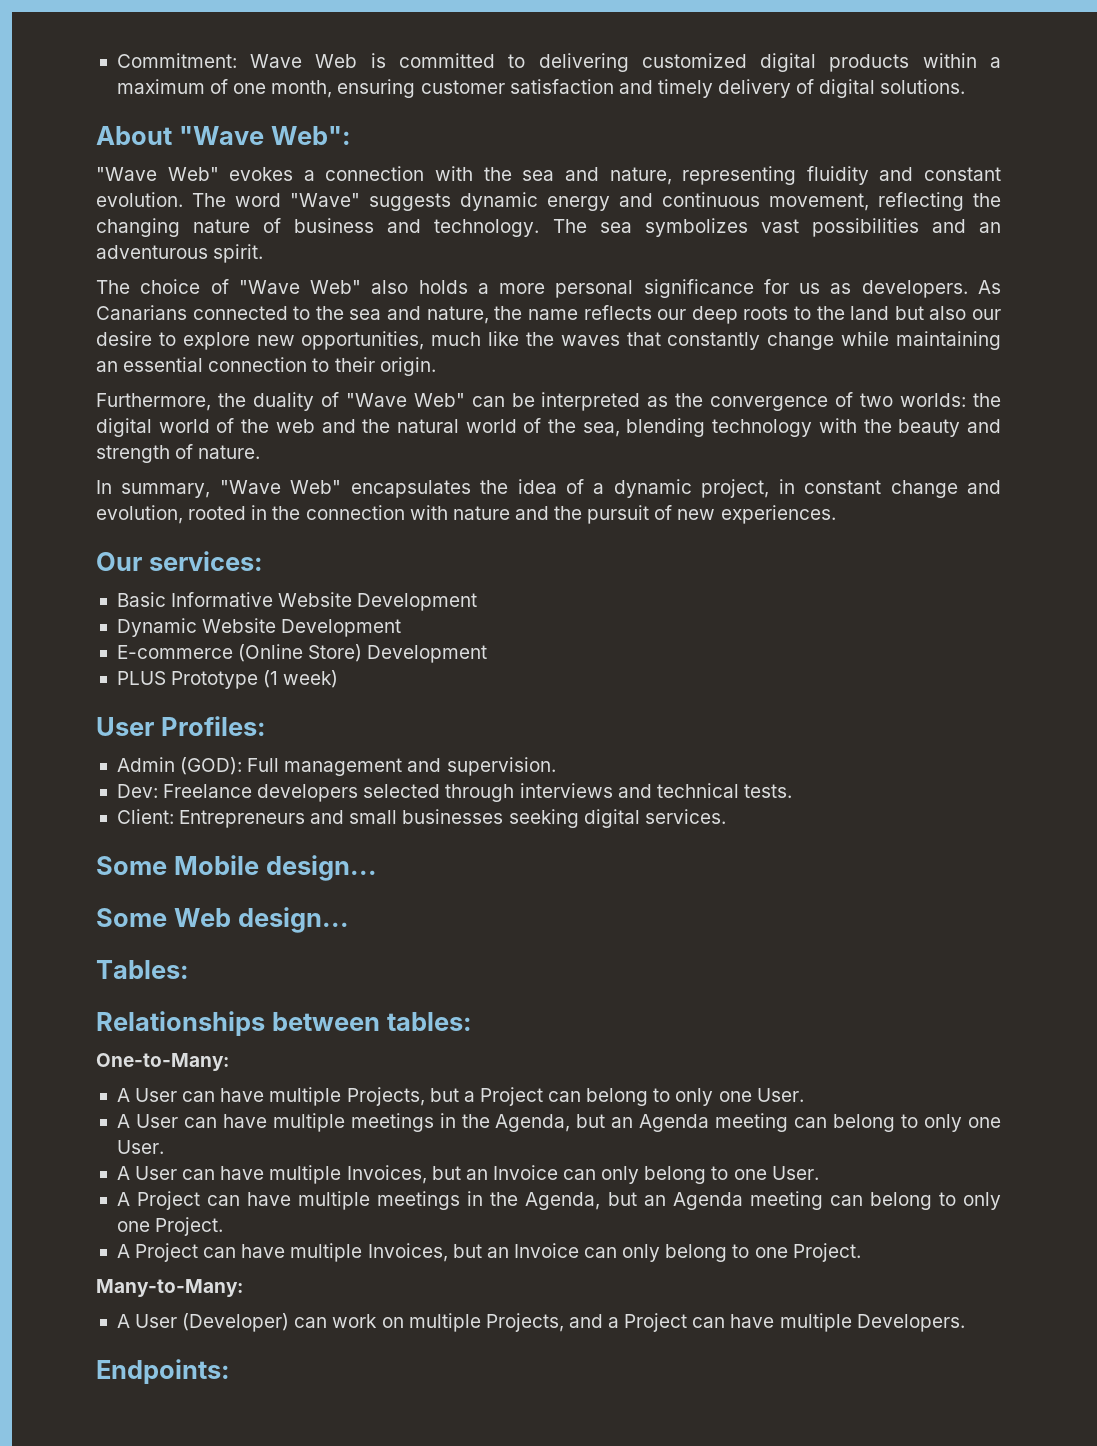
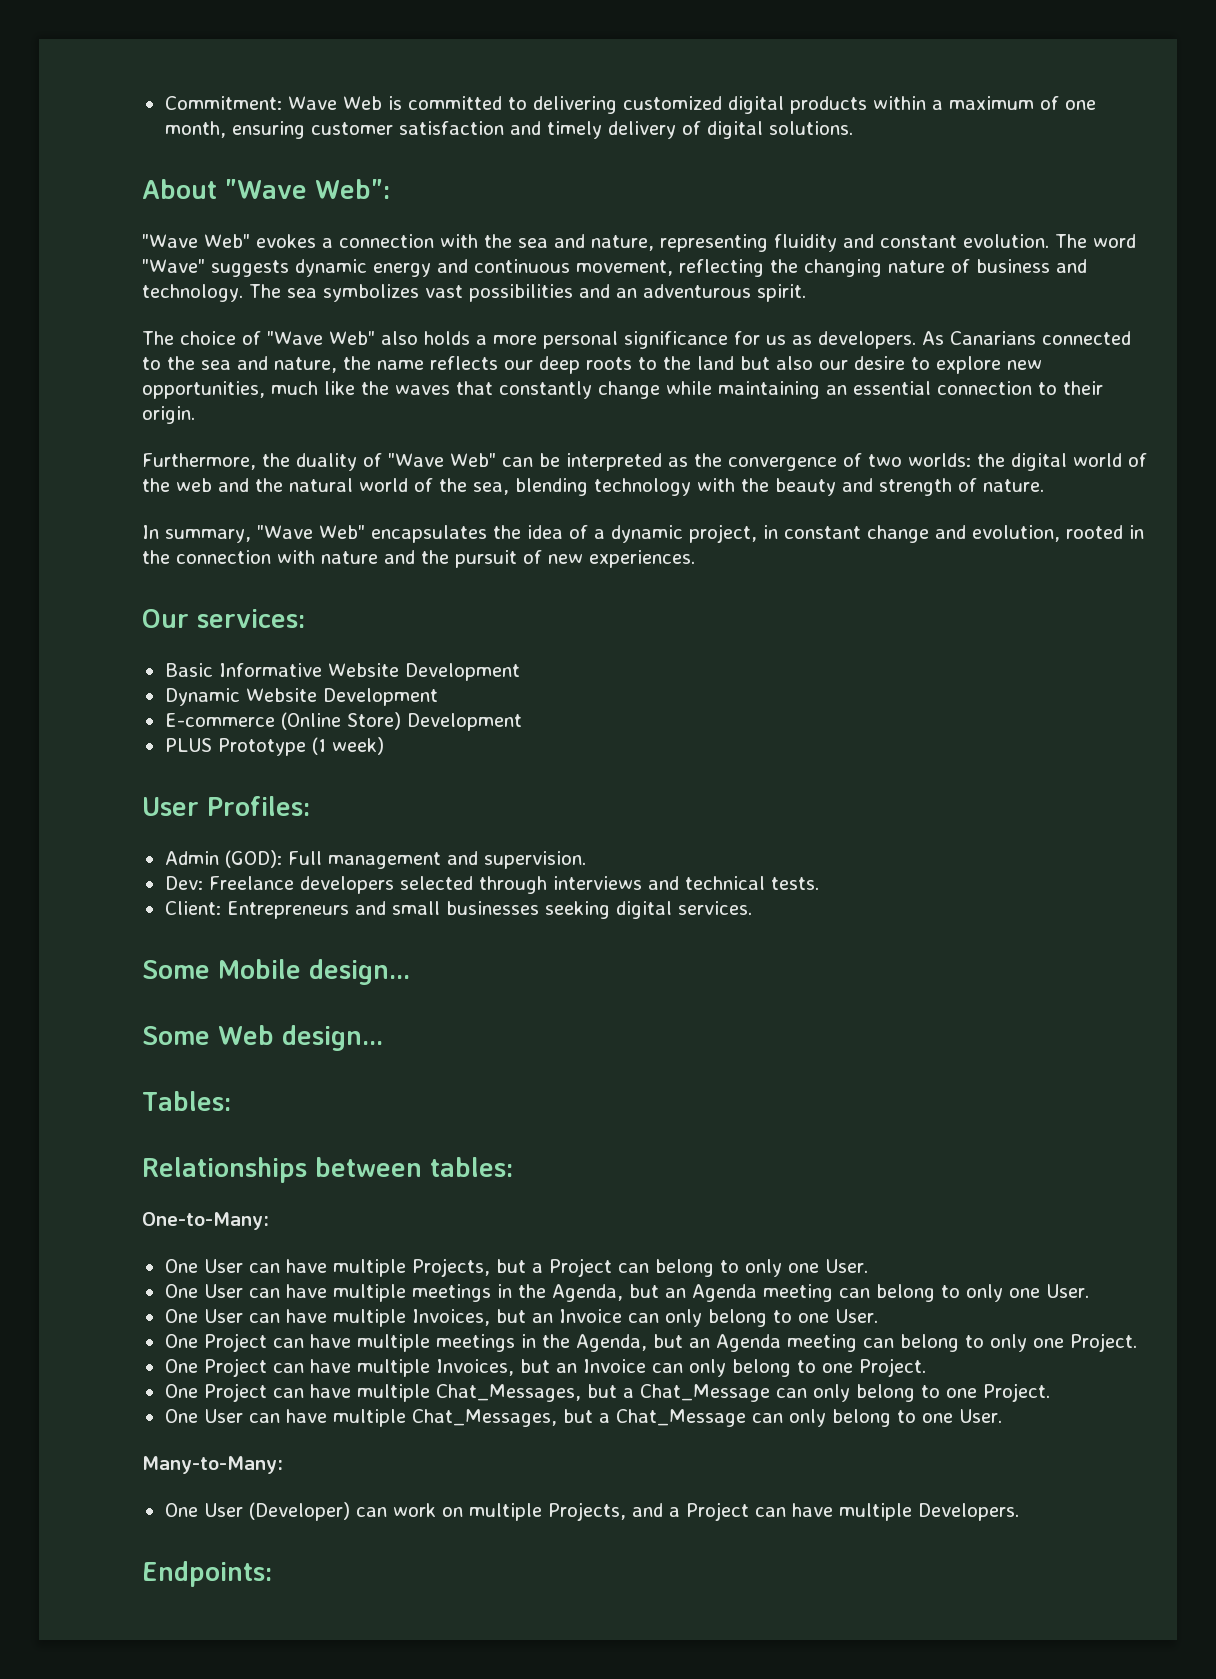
- A User can have multiple Projects, but a Project can belong to only one User.
+ One User can have multiple Projects, but a Project can belong to only one User.
- A User can have multiple meetings in the Agenda, but an Agenda meeting can belong to only one User.
+ One User can have multiple meetings in the Agenda, but an Agenda meeting can belong to only one User.
- A User can have multiple Invoices, but an Invoice can only belong to one User.
+ One User can have multiple Invoices, but an Invoice can only belong to one User.
- A Project can have multiple meetings in the Agenda, but an Agenda meeting can belong to only one Project.
+ One Project can have multiple meetings in the Agenda, but an Agenda meeting can belong to only one Project.
- A Project can have multiple Invoices, but an Invoice can only belong to one Project.
+ One Project can have multiple Invoices, but an Invoice can only belong to one Project.
+ One Project can have multiple Chat_Messages, but a Chat_Message can only belong to one Project.
+ One User can have multiple Chat_Messages, but a Chat_Message can only belong to one User.
- A User (Developer) can work on multiple Projects, and a Project can have multiple Developers.
+ One User (Developer) can work on multiple Projects, and a Project can have multiple Developers.

